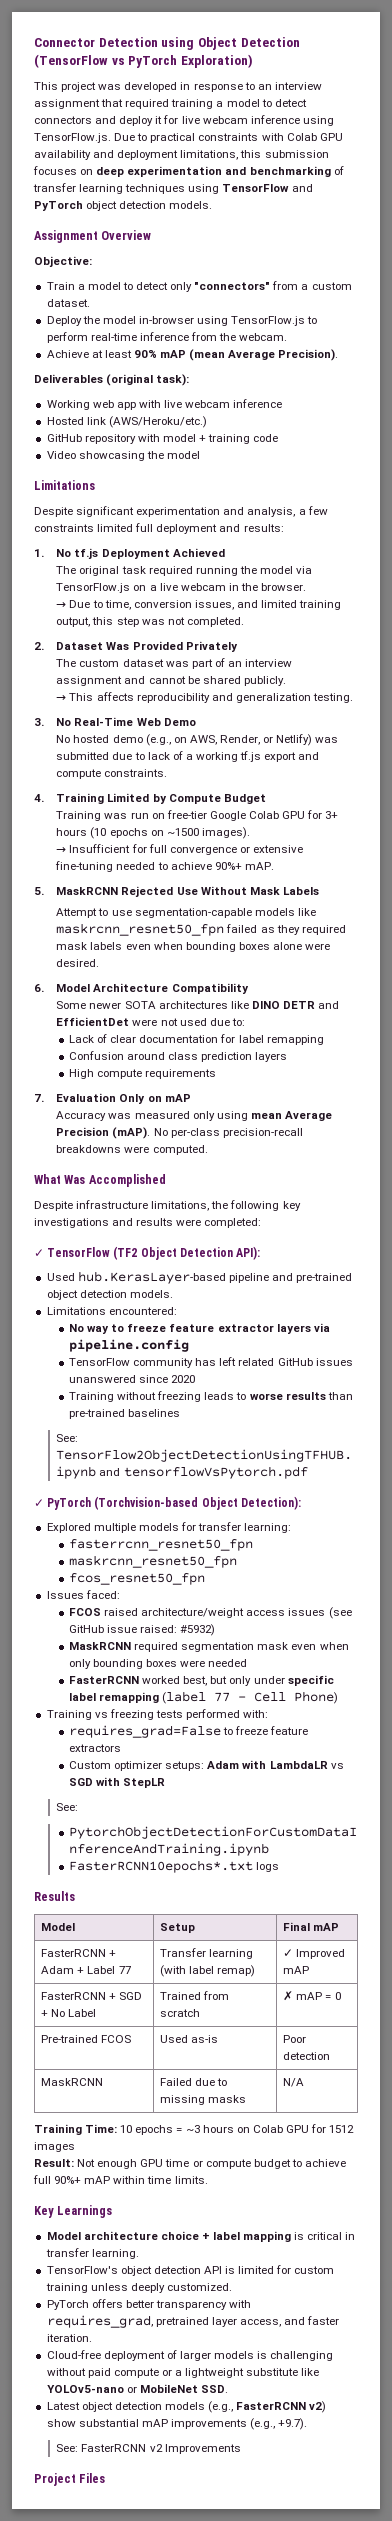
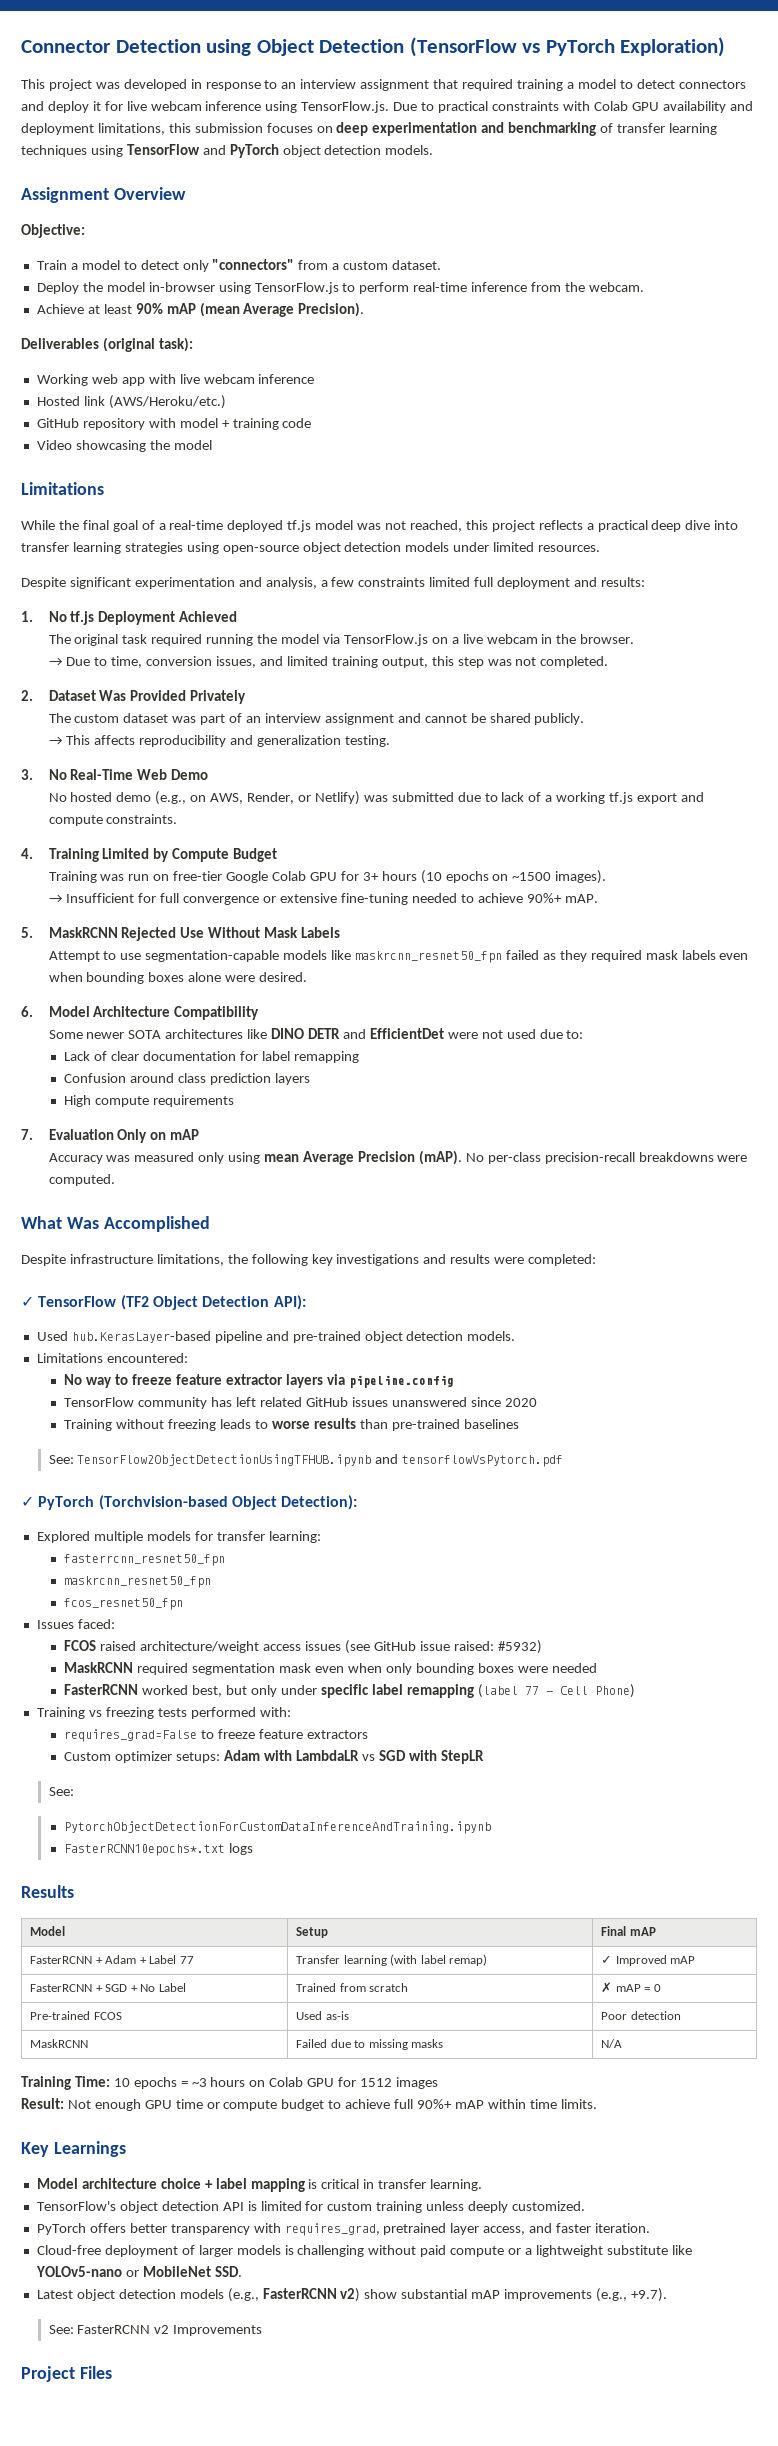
+ While the final goal of a real-time deployed tf.js model was not reached, this project reflects a practical deep dive into transfer learning strategies using open-source object detection models under limited resources.

